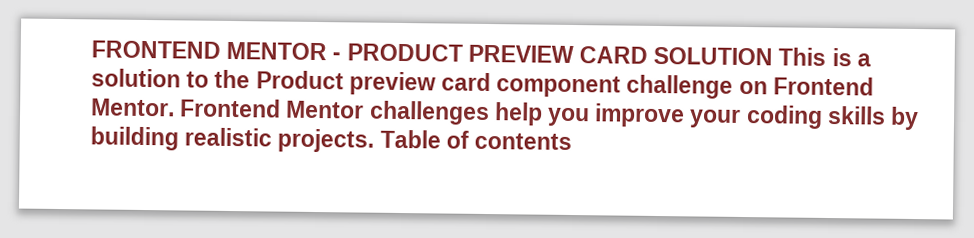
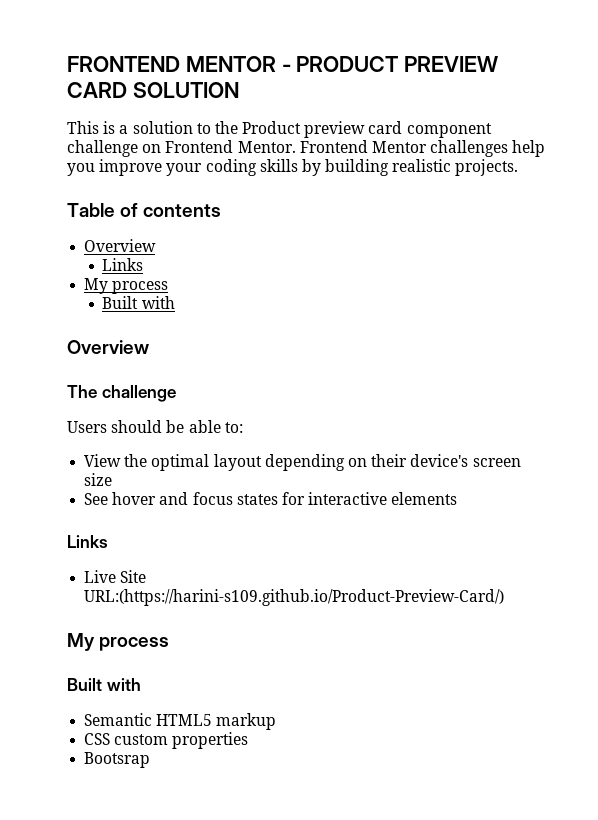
- FRONTEND MENTOR - PRODUCT PREVIEW CARD SOLUTION This is a solution to the Product preview card component challenge on Frontend Mentor.
+ FRONTEND MENTOR - PRODUCT PREVIEW CARD SOLUTION
+ This is a solution to the Product preview card component challenge on Frontend Mentor.
- Frontend Mentor challenges help you improve your coding skills by building realistic projects. Table of contents
+ Frontend Mentor challenges help you improve your coding skills by building realistic projects.
+ Table of contents
+ Overview
+ Links
+ My process
+ Built with
+ Overview
+ The challenge
+ Users should be able to:
+ View the optimal layout depending on their device's screen size
+ See hover and focus states for interactive elements
+ Links
+ Live Site URL:(https://harini-s109.github.io/Product-Preview-Card/)
+ My process
+ Built with
+ Semantic HTML5 markup
+ CSS custom properties
+ Bootsrap

